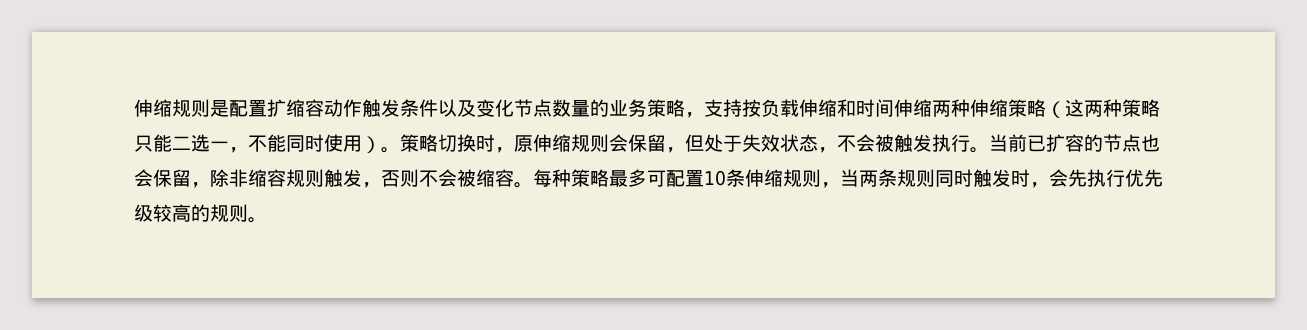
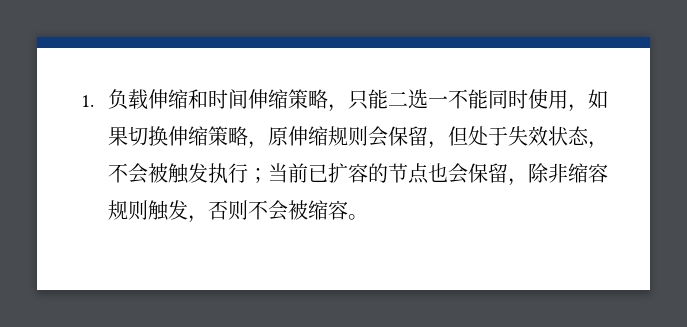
- 伸缩规则是配置扩缩容动作触发条件以及变化节点数量的业务策略，支持按负载伸缩和时间伸缩两种伸缩策略（这两种策略只能二选一，不能同时使用）。策略切换时，原伸缩规则会保留，但处于失效状态，不会被触发执行。当前已扩容的节点也会保留，除非缩容规则触发，否则不会被缩容。每种策略最多可配置10条伸缩规则，当两条规则同时触发时，会先执行优先级较高的规则。
+ 1.负载伸缩和时间伸缩策略，只能二选一不能同时使用，如果切换伸缩策略，原伸缩规则会保留，但处于失效状态，不会被触发执行；当前已扩容的节点也会保留，除非缩容规则触发，否则不会被缩容。

